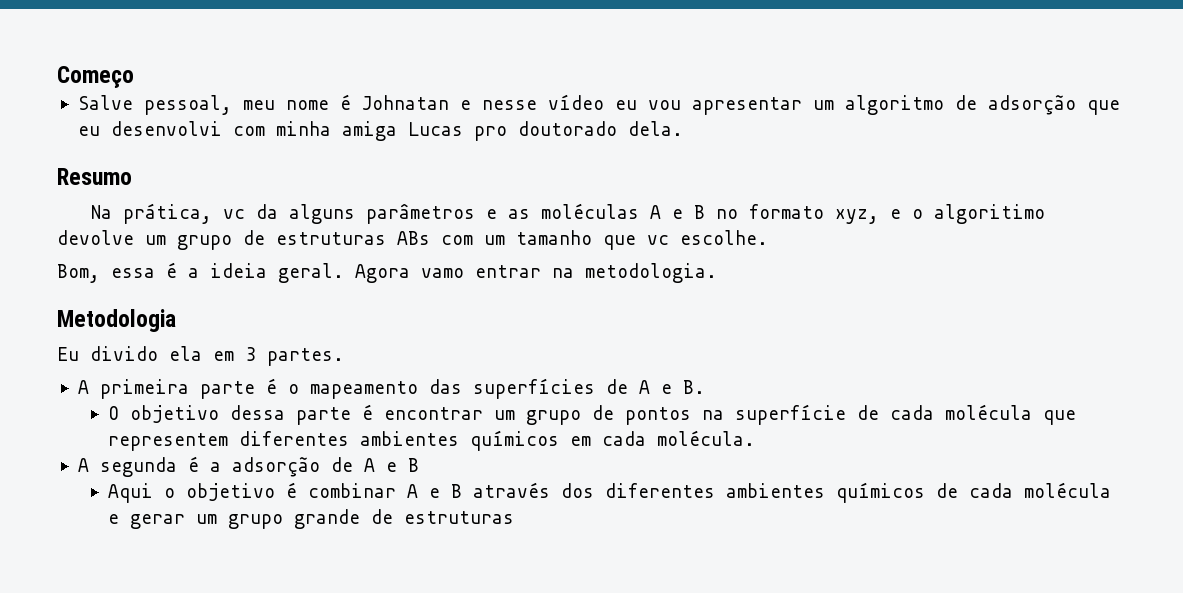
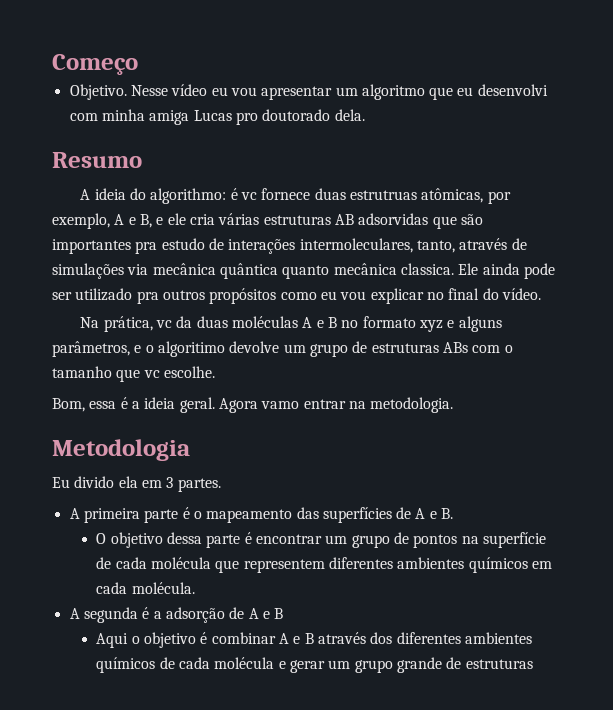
- Salve pessoal, meu nome é Johnatan e nesse vídeo eu vou apresentar um algoritmo de adsorção que eu desenvolvi com minha amiga Lucas pro doutorado dela.
+ Objetivo. Nesse vídeo eu vou apresentar um algoritmo que eu desenvolvi com minha amiga Lucas pro doutorado dela.
+ A ideia do algorithmo: é vc fornece duas estrutruas atômicas, por exemplo, A e B, e ele cria várias estruturas AB adsorvidas que são importantes pra estudo de interações intermoleculares, tanto, através de simulações via mecânica quântica quanto mecânica classica. Ele ainda pode ser utilizado pra outros propósitos como eu vou explicar no final do vídeo.
- Na prática, vc da alguns parâmetros e as moléculas A e B no formato xyz, e o algoritimo devolve um grupo de estruturas ABs com um tamanho que vc escolhe.
+ Na prática, vc da duas moléculas A e B no formato xyz e alguns parâmetros, e o algoritimo devolve um grupo de estruturas ABs com o tamanho que vc escolhe.

